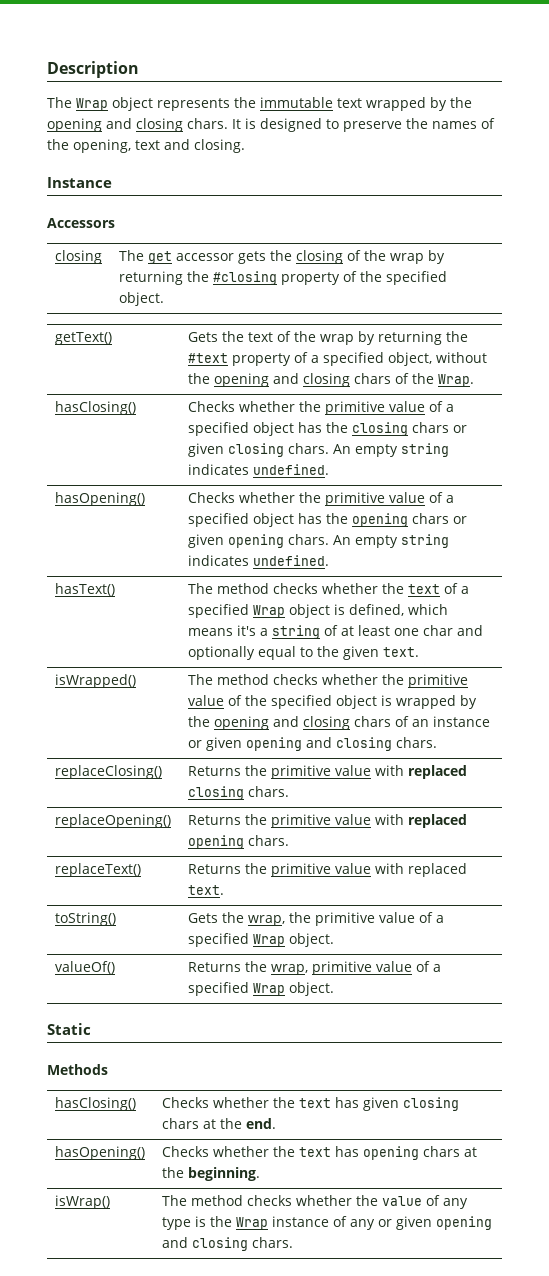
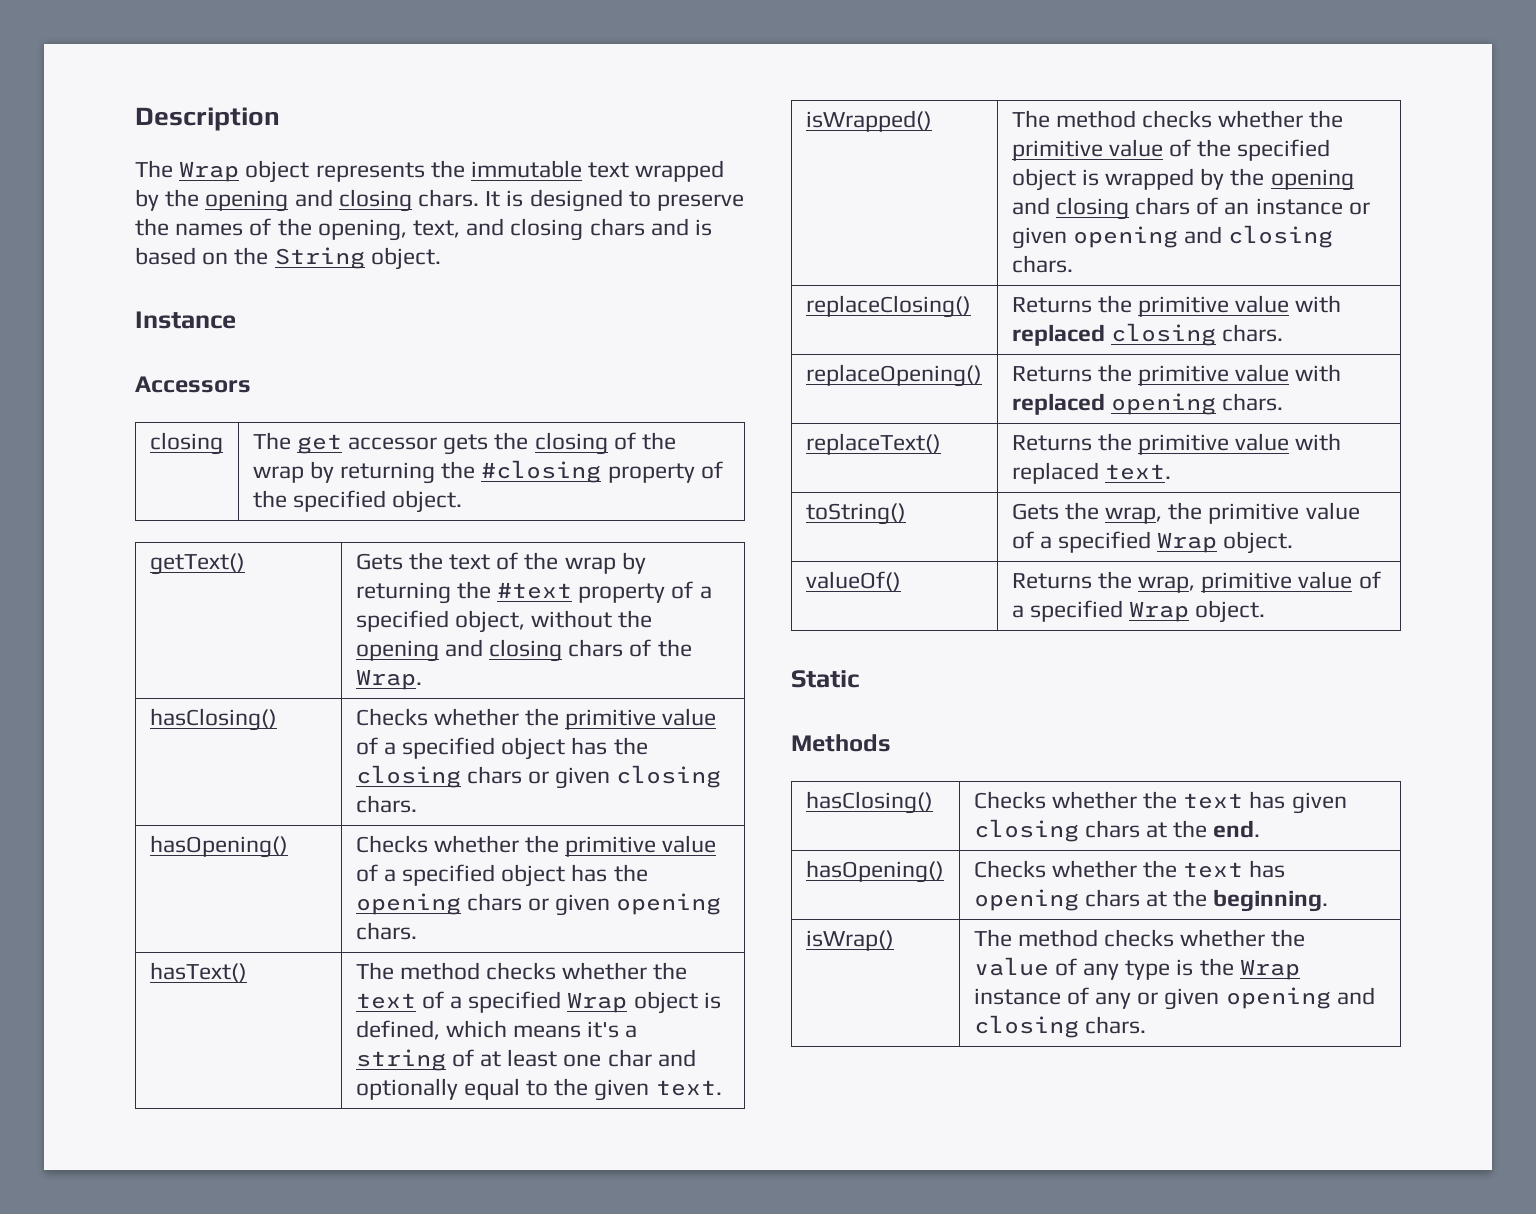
- It is designed to preserve the names of the opening, text and closing.
+ It is designed to preserve the names of the opening, text, and closing chars and is based on the String object.
- hasClosing() | Checks whether the primitive value of a specified object has the closing chars or given closing chars. An empty string indicates undefined.
+ hasClosing() | Checks whether the primitive value of a specified object has the closing chars or given closing chars.
- hasOpening() | Checks whether the primitive value of a specified object has the opening chars or given opening chars. An empty string indicates undefined.
+ hasOpening() | Checks whether the primitive value of a specified object has the opening chars or given opening chars.

